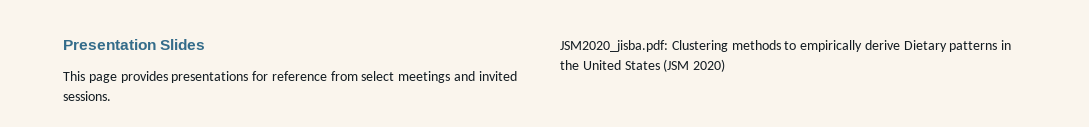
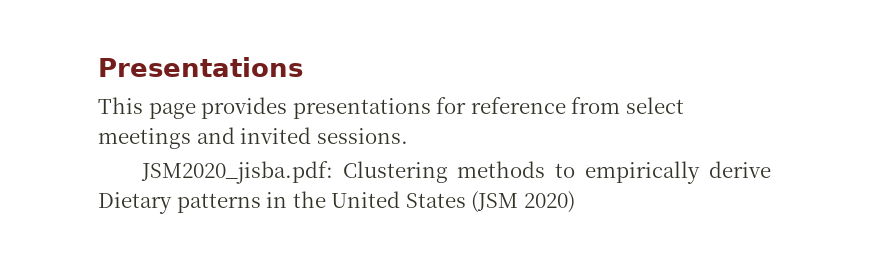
- Presentation Slides
+ Presentations

